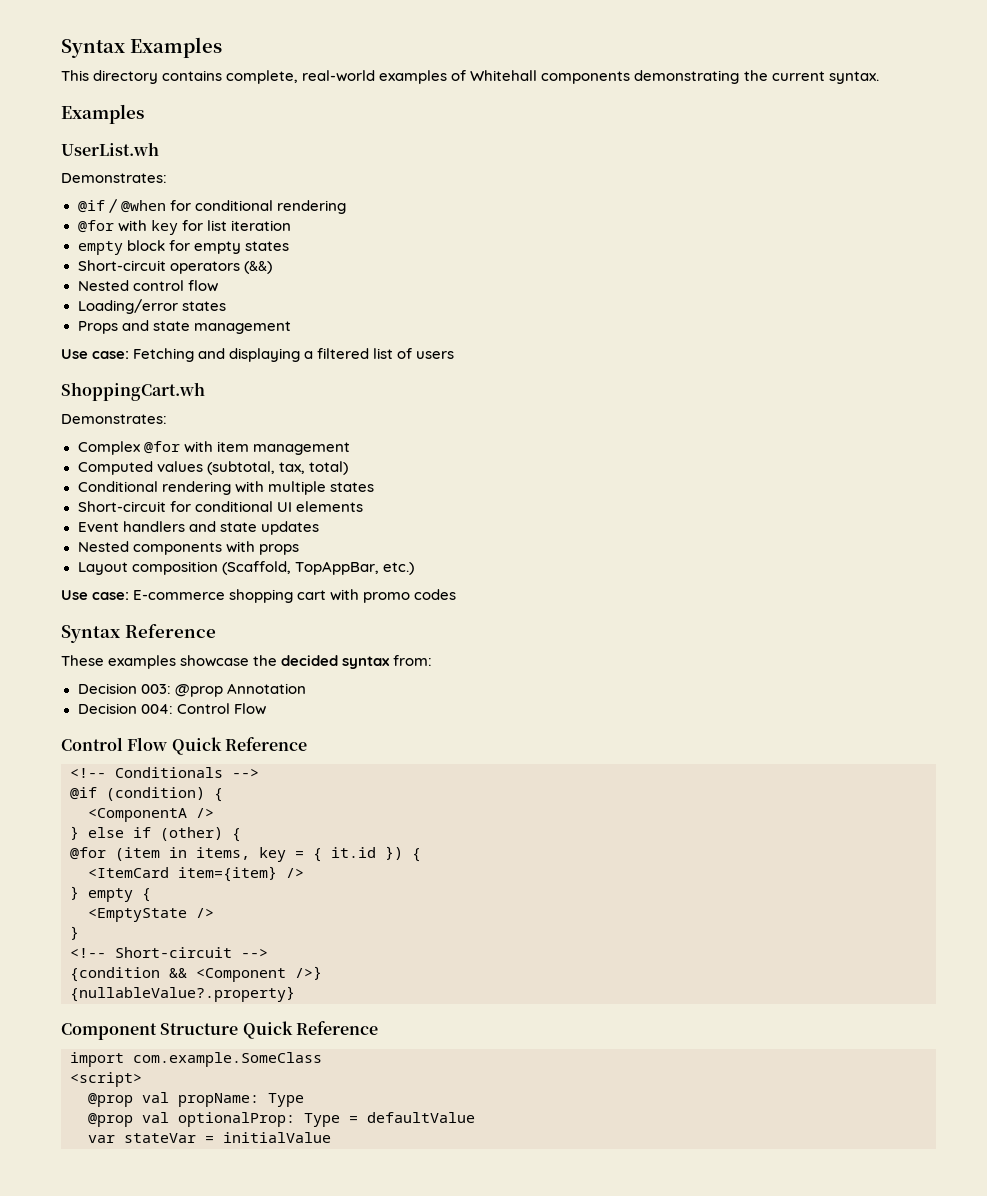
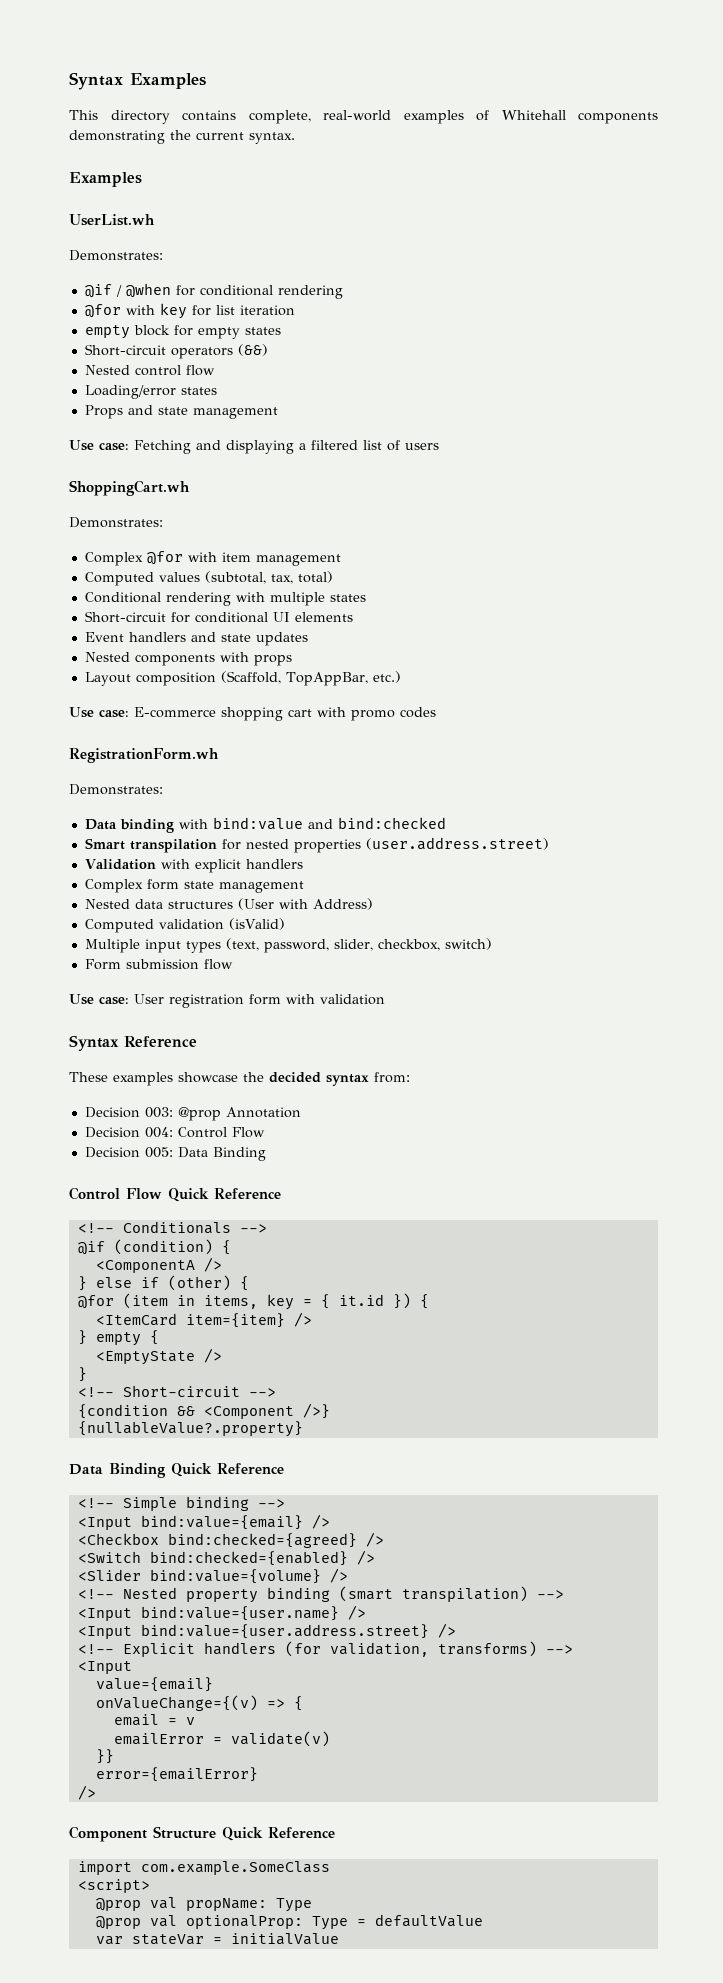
+ RegistrationForm.wh
+ Demonstrates:
+ Data binding with bind:value and bind:checked
+ Smart transpilation for nested properties (user.address.street)
+ Validation with explicit handlers
+ Complex form state management
+ Nested data structures (User with Address)
+ Computed validation (isValid)
+ Multiple input types (text, password, slider, checkbox, switch)
+ Form submission flow
+ Use case: User registration form with validation
+ Decision 005: Data Binding
+ Data Binding Quick Reference
+ <!-- Simple binding -->
+ <Input bind:value={email} />
+ <Checkbox bind:checked={agreed} />
+ <Switch bind:checked={enabled} />
+ <Slider bind:value={volume} />
+ <!-- Nested property binding (smart transpilation) -->
+ <Input bind:value={user.name} />
+ <Input bind:value={user.address.street} />
+ <!-- Explicit handlers (for validation, transforms) -->
+ <Input
+ value={email}
+ onValueChange={(v) => {
+ email = v
+ emailError = validate(v)
+ }}
+ error={emailError}
+ />

